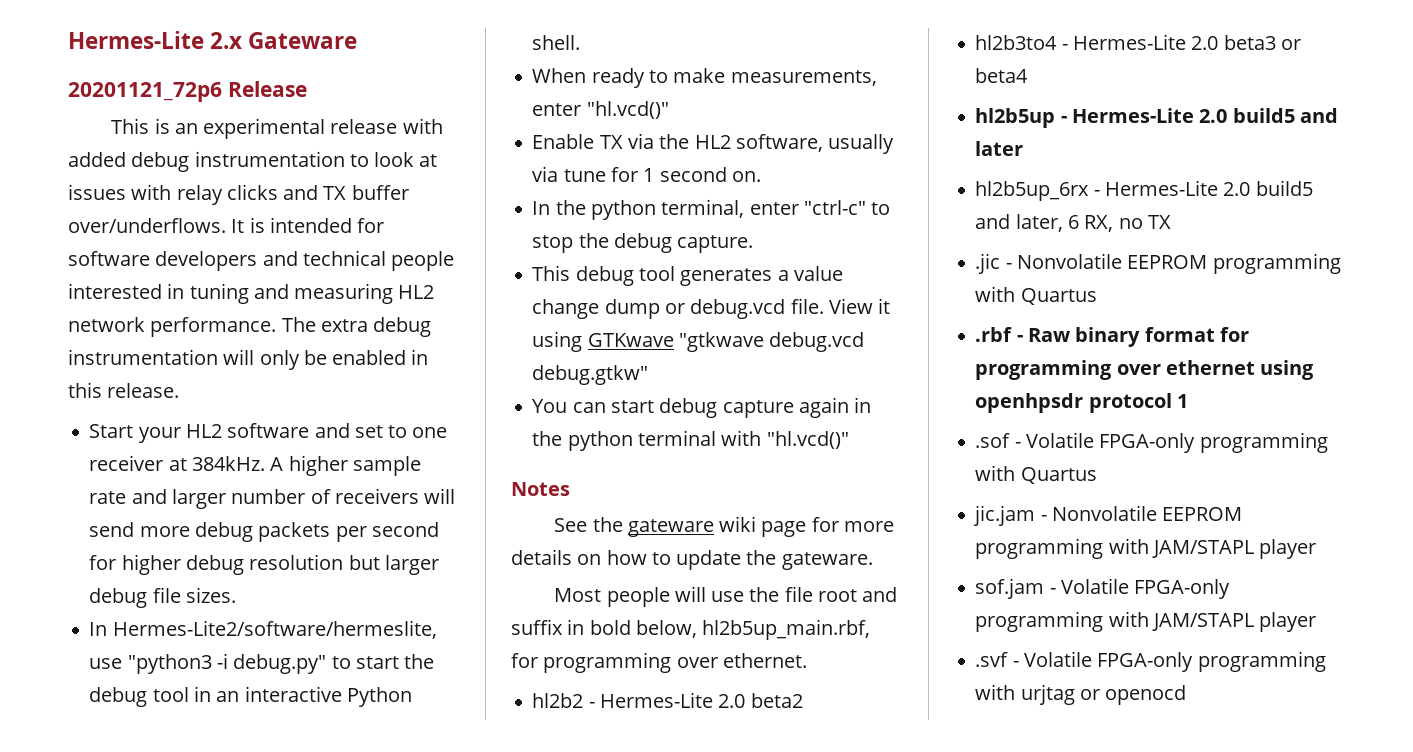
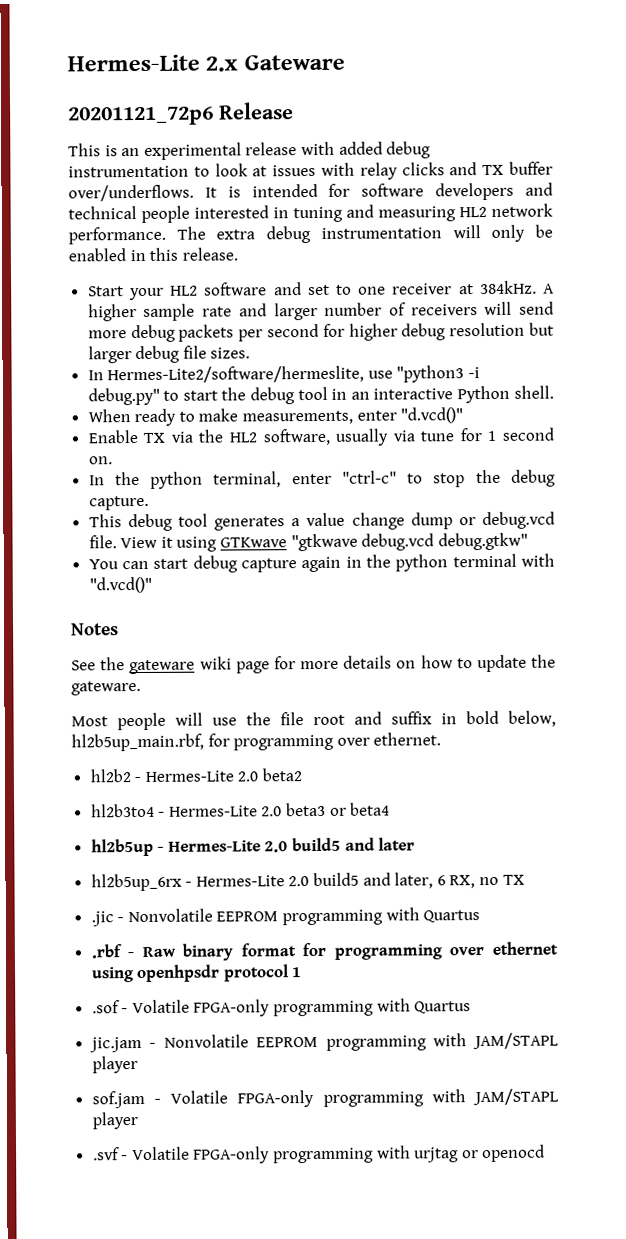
- When ready to make measurements, enter "hl.vcd()"
+ When ready to make measurements, enter "d.vcd()"
- You can start debug capture again in the python terminal with "hl.vcd()"
+ You can start debug capture again in the python terminal with "d.vcd()"

